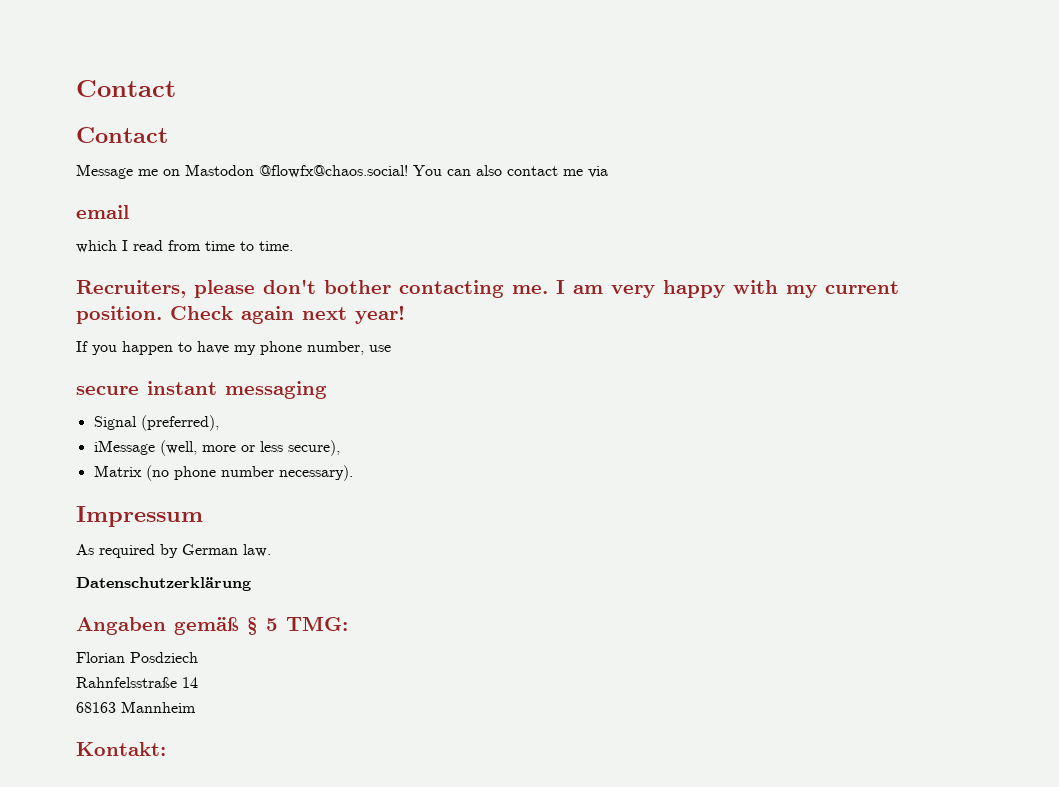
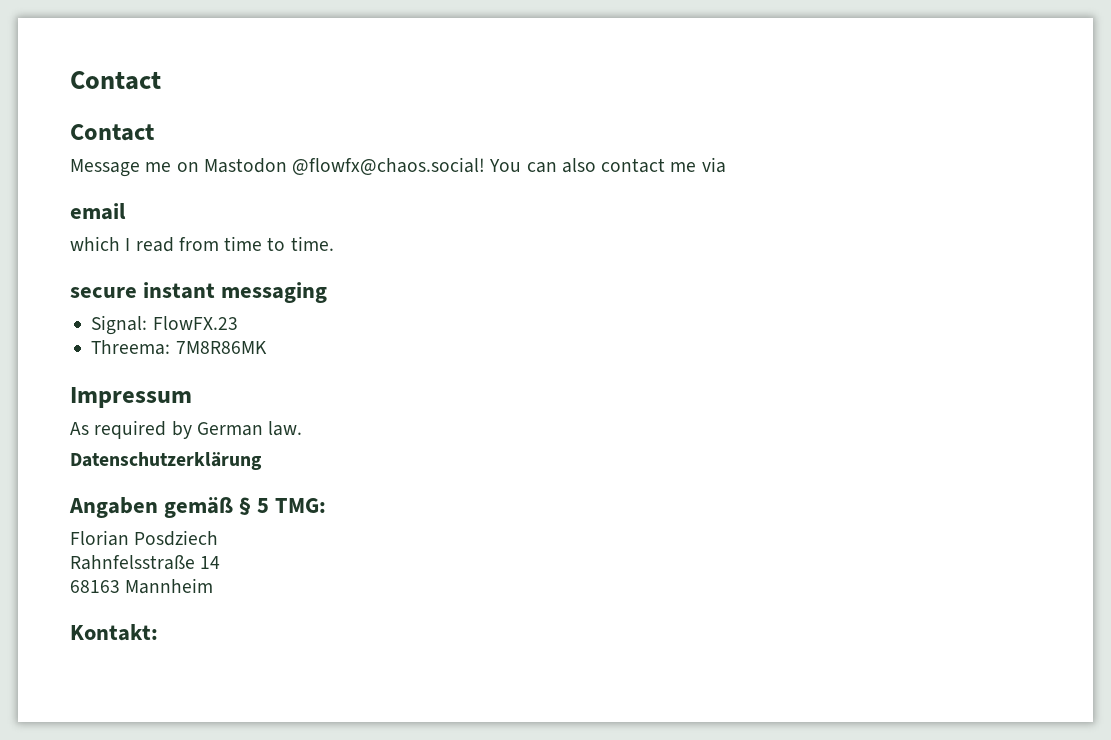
- Recruiters, please don't bother contacting me. I am very happy with my current position. Check again next year!
- If you happen to have my phone number, use
  secure instant messaging
- Signal (preferred),
- iMessage (well, more or less secure),
- Matrix (no phone number necessary).
+ Signal: FlowFX.23
+ Threema: 7M8R86MK

